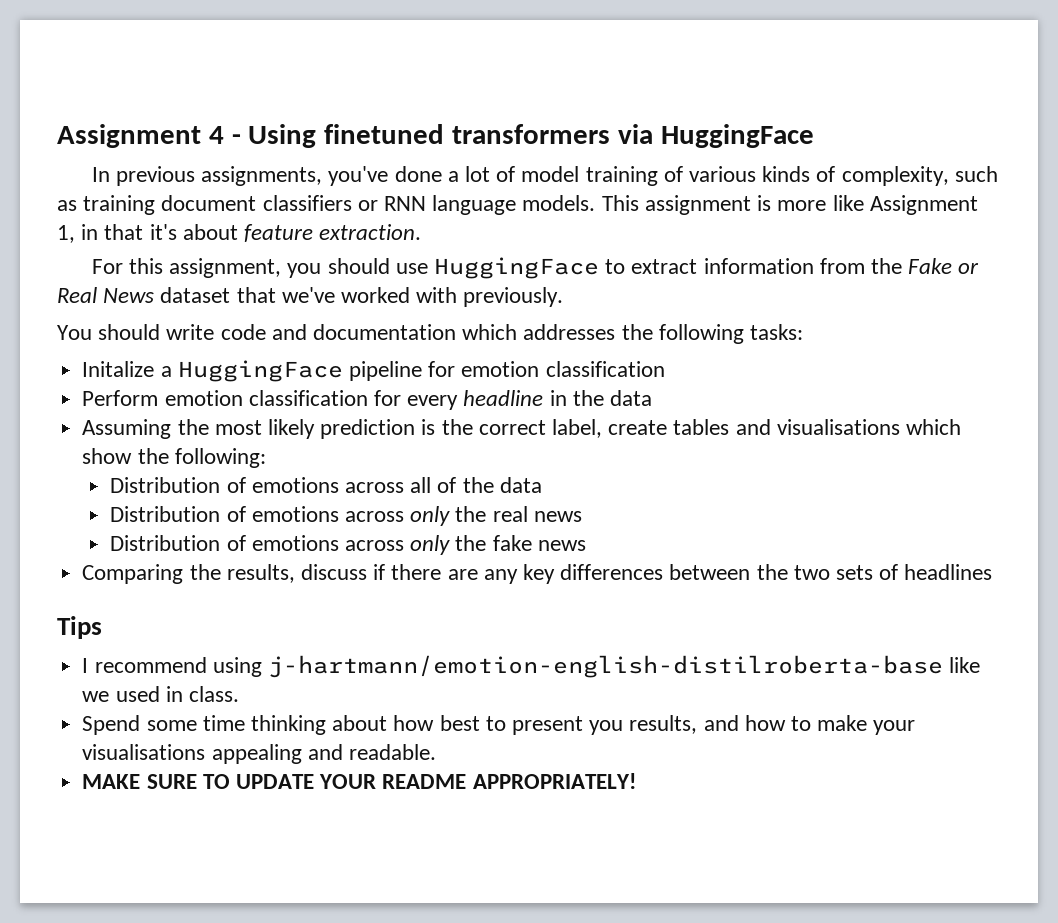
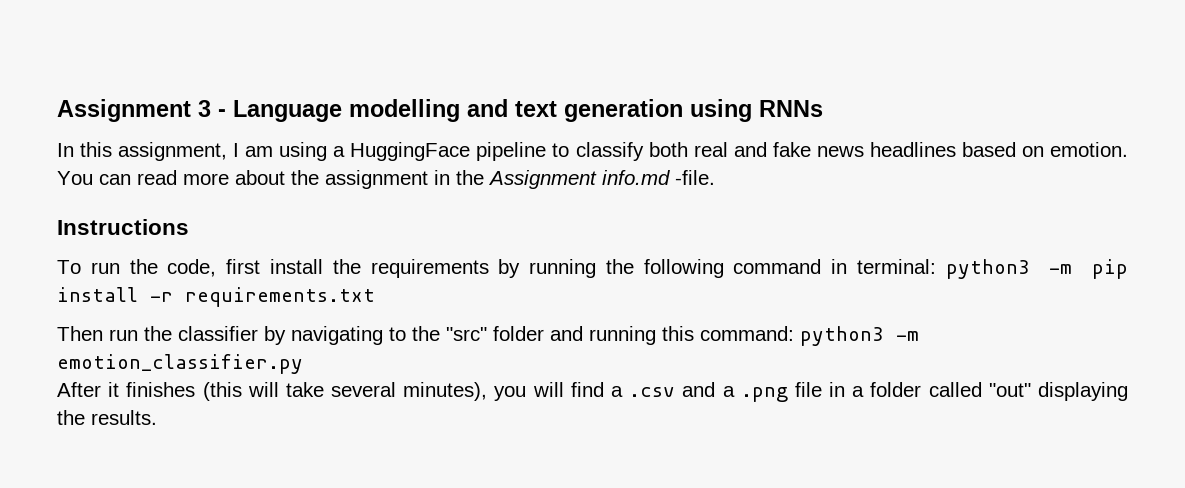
- Assignment 4 - Using finetuned transformers via HuggingFace
- In previous assignments, you've done a lot of model training of various kinds of complexity, such as training document classifiers or RNN language models. This assignment is more like Assignment 1, in that it's about feature extraction.
- For this assignment, you should use HuggingFace to extract information from the Fake or Real News dataset that we've worked with previously.
- You should write code and documentation which addresses the following tasks:
- Initalize a HuggingFace pipeline for emotion classification
- Perform emotion classification for every headline in the data
- Assuming the most likely prediction is the correct label, create tables and visualisations which show the following:
- Distribution of emotions across all of the data
- Distribution of emotions across only the real news
- Distribution of emotions across only the fake news
- Comparing the results, discuss if there are any key differences between the two sets of headlines
- Tips
- I recommend using j-hartmann/emotion-english-distilroberta-base like we used in class.
- Spend some time thinking about how best to present you results, and how to make your visualisations appealing and readable.
- MAKE SURE TO UPDATE YOUR README APPROPRIATELY!
+ Assignment 3 - Language modelling and text generation using RNNs
+ In this assignment, I am using a HuggingFace pipeline to classify both real and fake news headlines based on emotion. You can read more about the assignment in the Assignment info.md -file.
+ Instructions
+ To run the code, first install the requirements by running the following command in terminal: python3 -m pip install -r requirements.txt
+ Then run the classifier by navigating to the "src" folder and running this command: python3 -m emotion_classifier.py
+ After it finishes (this will take several minutes), you will find a .csv and a .png file in a folder called "out" displaying the results.

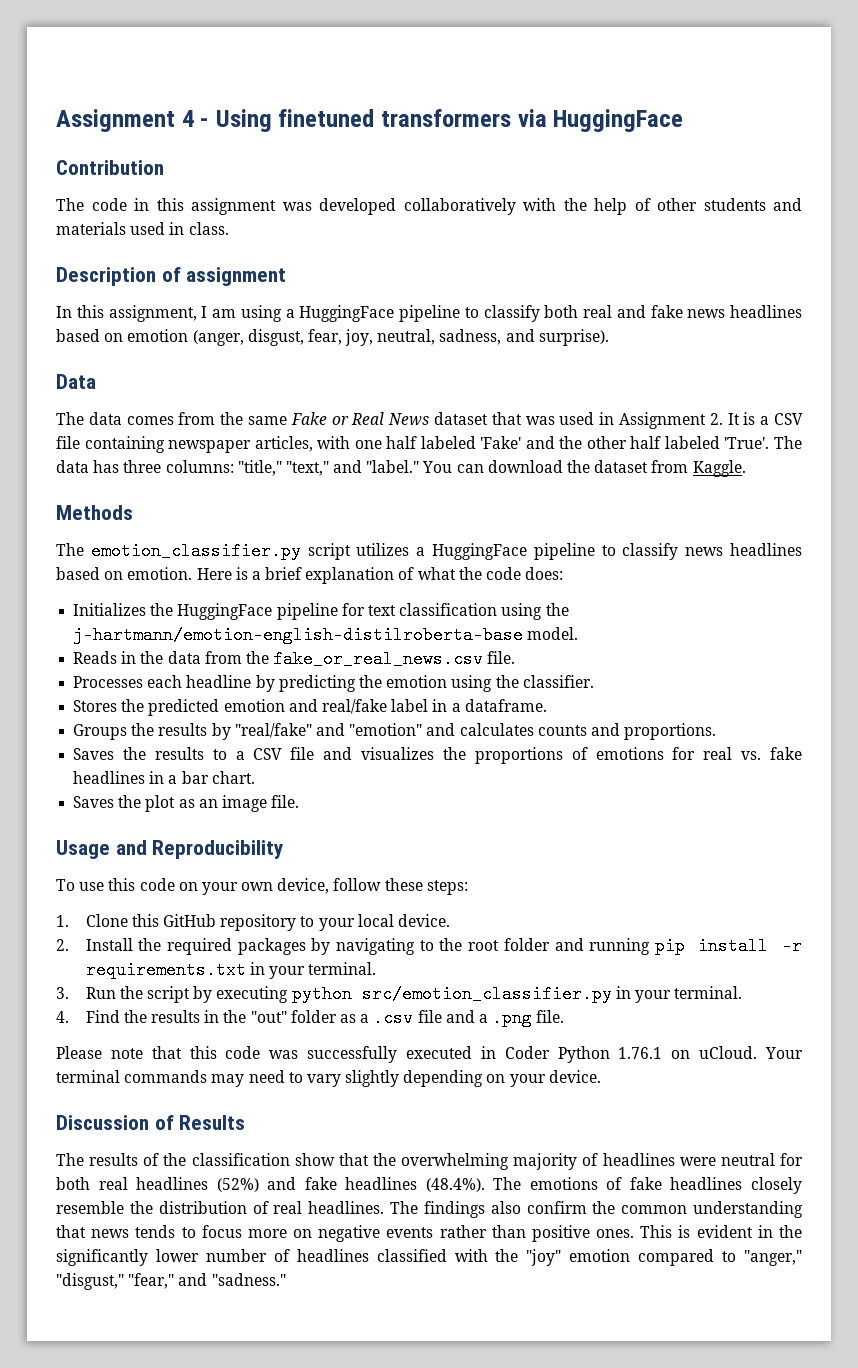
- Assignment 3 - Language modelling and text generation using RNNs
+ Assignment 4 - Using finetuned transformers via HuggingFace
+ Contribution
+ The code in this assignment was developed collaboratively with the help of other students and materials used in class.
+ Description of assignment
- In this assignment, I am using a HuggingFace pipeline to classify both real and fake news headlines based on emotion. You can read more about the assignment in the Assignment info.md -file.
- Instructions
- To run the code, first install the requirements by running the following command in terminal: python3 -m pip install -r requirements.txt
- Then run the classifier by navigating to the "src" folder and running this command: python3 -m emotion_classifier.py
- After it finishes (this will take several minutes), you will find a .csv and a .png file in a folder called "out" displaying the results.
+ In this assignment, I am using a HuggingFace pipeline to classify both real and fake news headlines based on emotion (anger, disgust, fear, joy, neutral, sadness, and surprise).
+ Data
+ The data comes from the same Fake or Real News dataset that was used in Assignment 2. It is a CSV file containing newspaper articles, with one half labeled 'Fake' and the other half labeled 'True'. The data has three columns: "title," "text," and "label." You can download the dataset from Kaggle.
+ Methods
+ The emotion_classifier.py script utilizes a HuggingFace pipeline to classify news headlines based on emotion. Here is a brief explanation of what the code does:
+ Initializes the HuggingFace pipeline for text classification using the j-hartmann/emotion-english-distilroberta-base model.
+ Reads in the data from the fake_or_real_news.csv file.
+ Processes each headline by predicting the emotion using the classifier.
+ Stores the predicted emotion and real/fake label in a dataframe.
+ Groups the results by "real/fake" and "emotion" and calculates counts and proportions.
+ Saves the results to a CSV file and visualizes the proportions of emotions for real vs. fake headlines in a bar chart.
+ Saves the plot as an image file.
+ Usage and Reproducibility
+ To use this code on your own device, follow these steps:
+ 1. Clone this GitHub repository to your local device.
+ 2. Install the required packages by navigating to the root folder and running pip install -r requirements.txt in your terminal.
+ 3. Run the script by executing python src/emotion_classifier.py in your terminal.
+ 4. Find the results in the "out" folder as a .csv file and a .png file.
+ Please note that this code was successfully executed in Coder Python 1.76.1 on uCloud. Your terminal commands may need to vary slightly depending on your device.
+ Discussion of Results
+ The results of the classification show that the overwhelming majority of headlines were neutral for both real headlines (52%) and fake headlines (48.4%). The emotions of fake headlines closely resemble the distribution of real headlines. The findings also confirm the common understanding that news tends to focus more on negative events rather than positive ones. This is evident in the significantly lower number of headlines classified with the "joy" emotion compared to "anger," "disgust," "fear," and "sadness."

